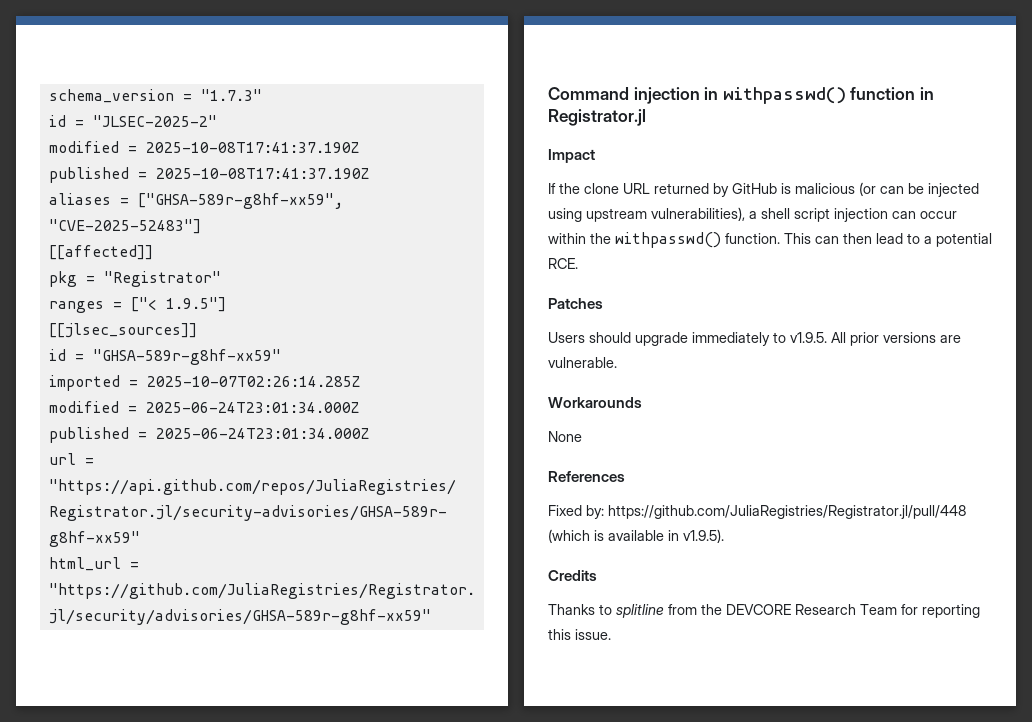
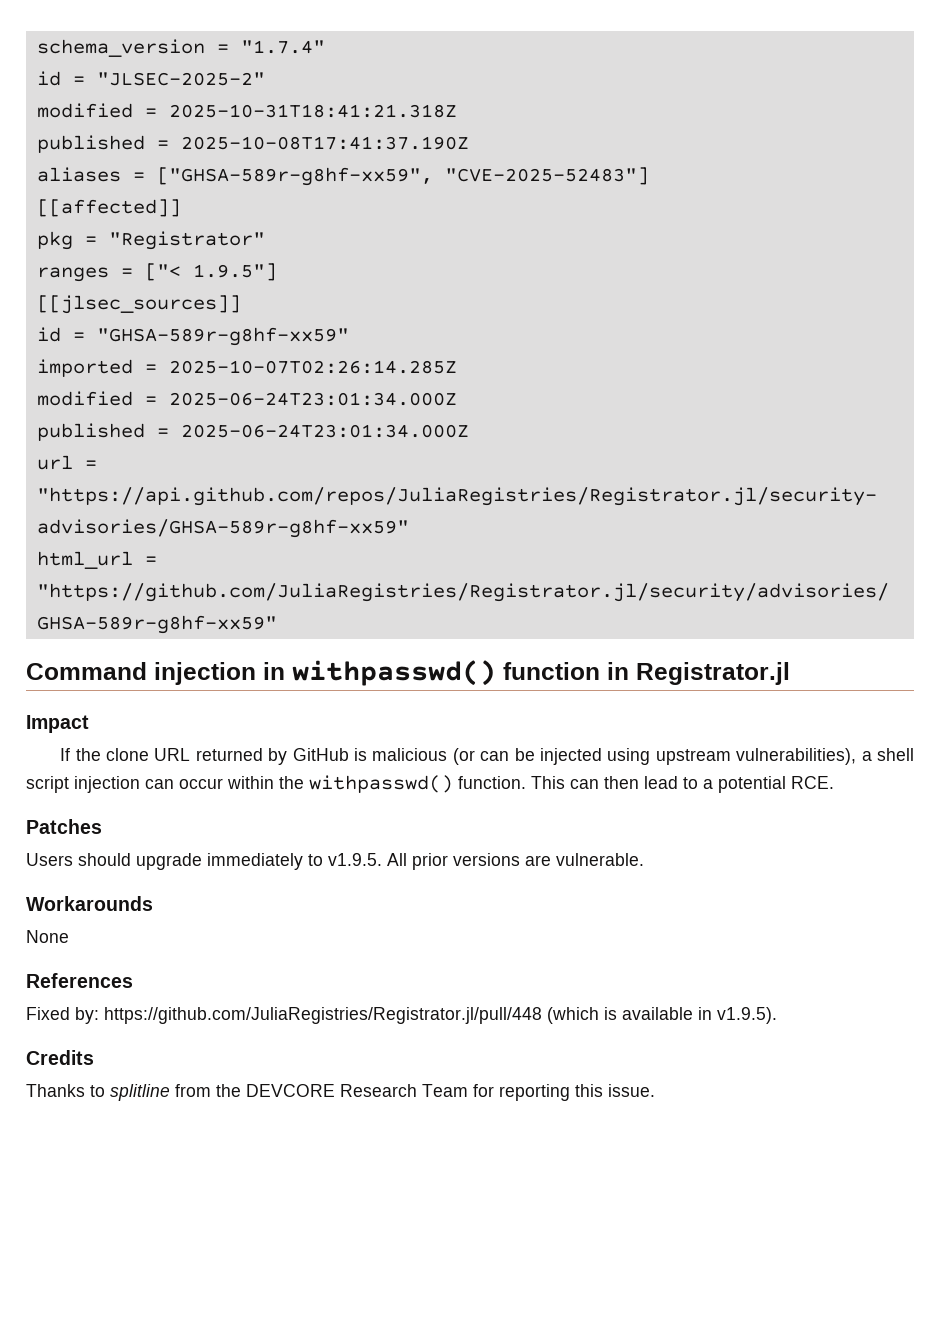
- schema_version = "1.7.3"
+ schema_version = "1.7.4"
- modified = 2025-10-08T17:41:37.190Z
+ modified = 2025-10-31T18:41:21.318Z

